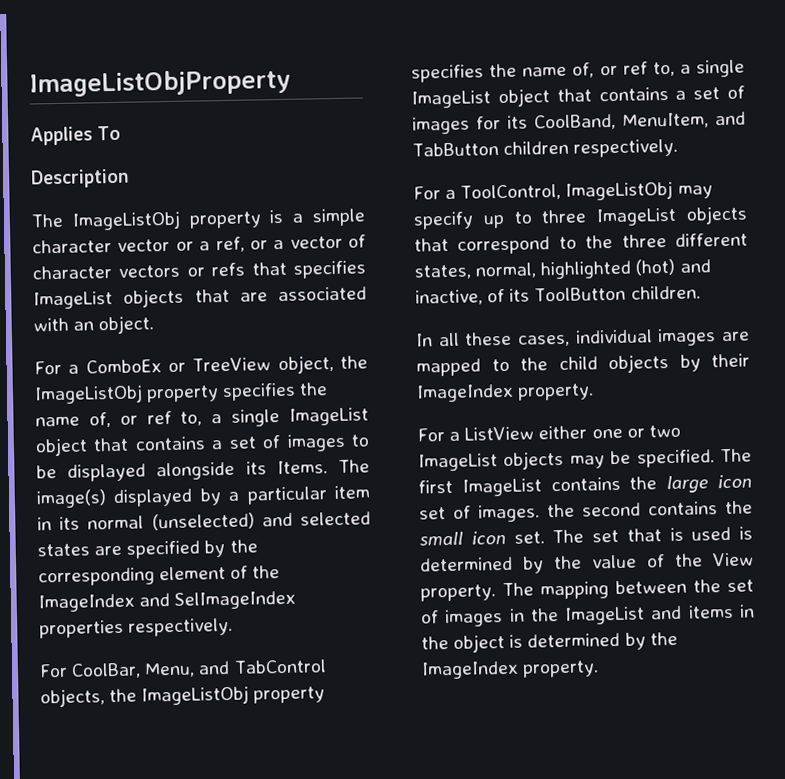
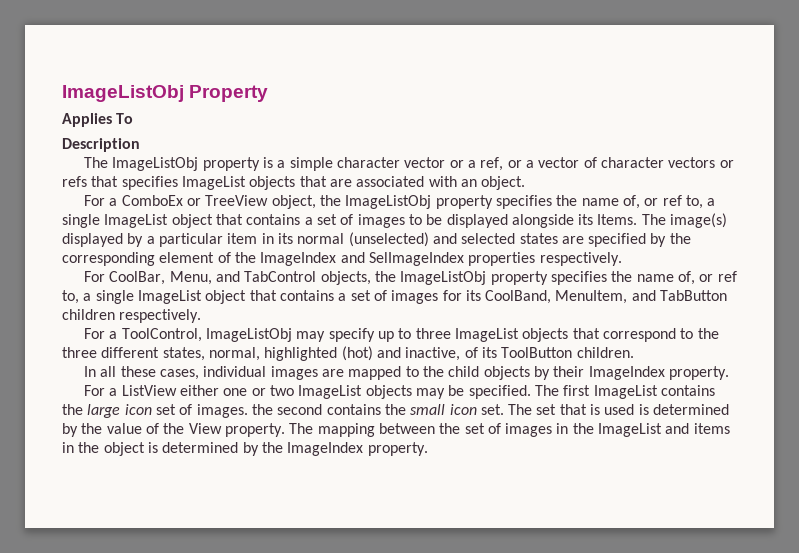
- ImageListObjProperty
+ ImageListObj Property

